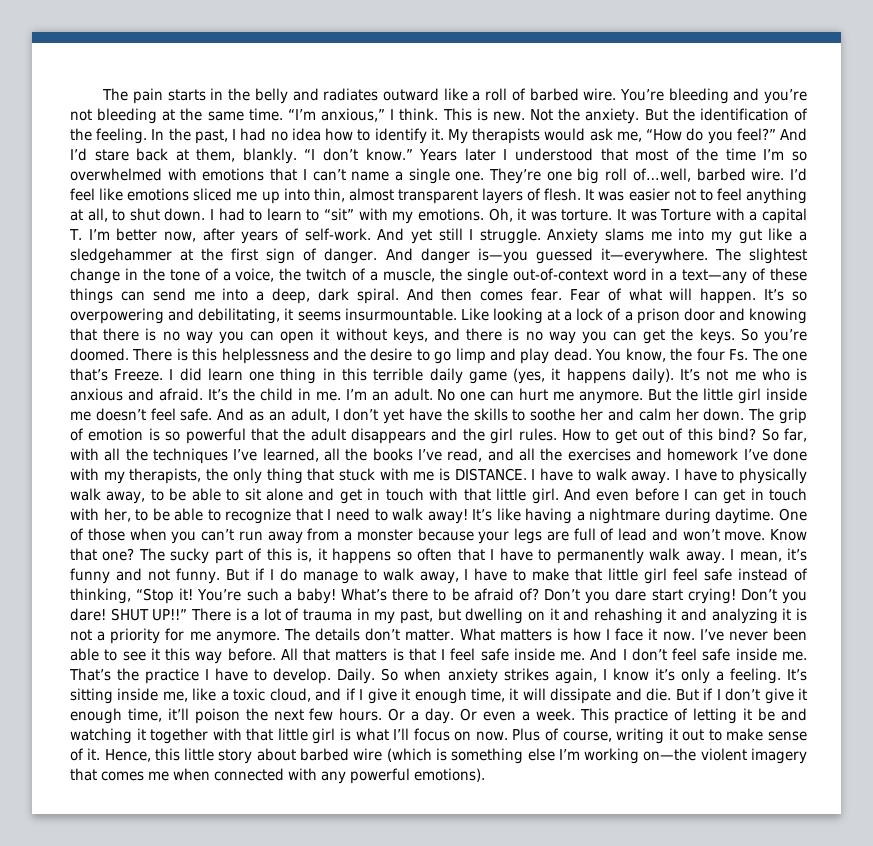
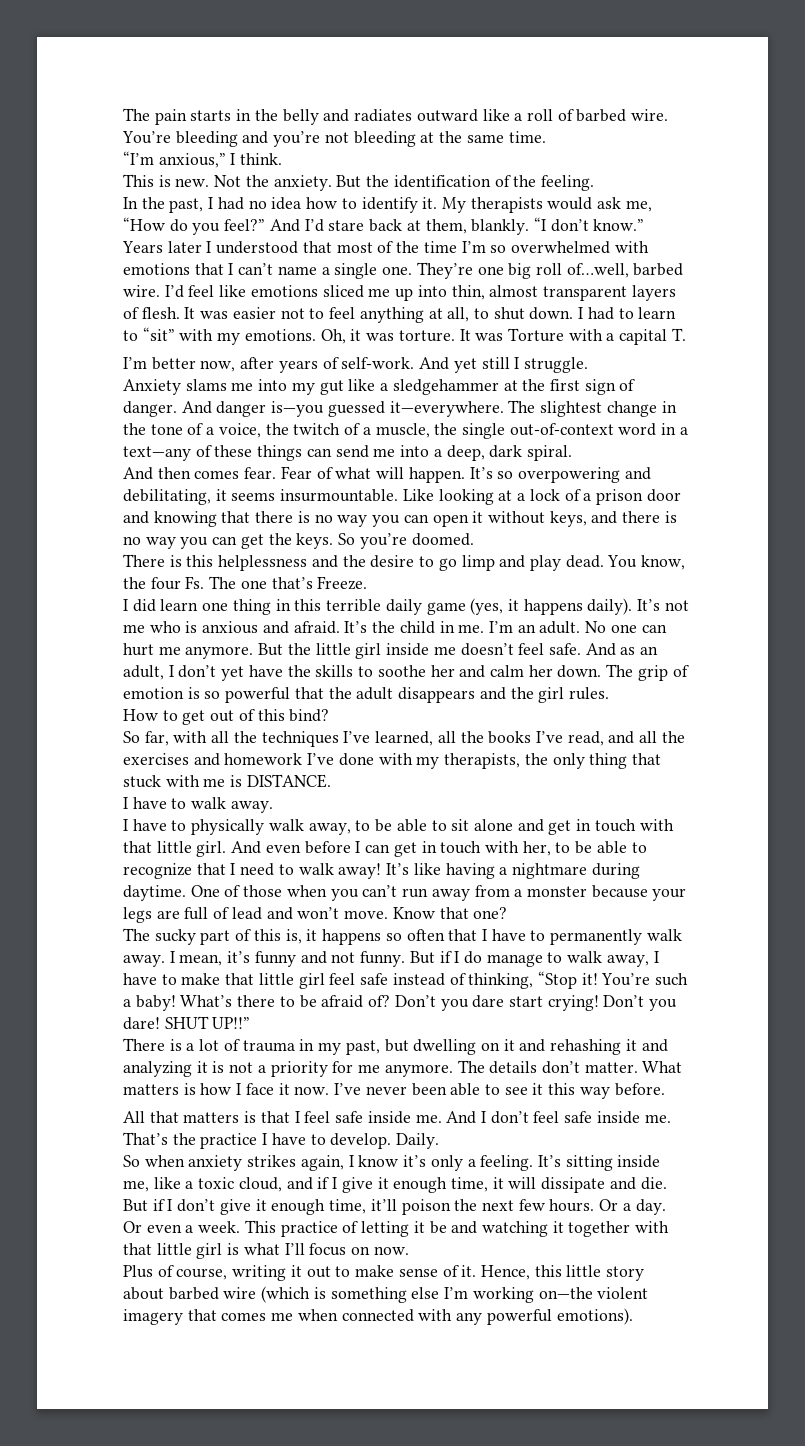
- You’re bleeding and you’re not bleeding at the same time. “I’m anxious,” I think. This is new.
+ You’re bleeding and you’re not bleeding at the same time.
+ “I’m anxious,” I think.
+ This is new.
- But the identification of the feeling. In the past, I had no idea how to identify it.
+ But the identification of the feeling.
+ In the past, I had no idea how to identify it.
- It was Torture with a capital T. I’m better now, after years of self-work.
+ It was Torture with a capital T.
+ I’m better now, after years of self-work.
- And yet still I struggle. Anxiety slams me into my gut like a sledgehammer at the first sign of danger.
+ And yet still I struggle.
+ Anxiety slams me into my gut like a sledgehammer at the first sign of danger.
- The slightest change in the tone of a voice, the twitch of a muscle, the single out-of-context word in a text—any of these things can send me into a deep, dark spiral. And then comes fear.
+ The slightest change in the tone of a voice, the twitch of a muscle, the single out-of-context word in a text—any of these things can send me into a deep, dark spiral.
+ And then comes fear.
- So you’re doomed. There is this helplessness and the desire to go limp and play dead.
+ So you’re doomed.
+ There is this helplessness and the desire to go limp and play dead.
- You know, the four Fs. The one that’s Freeze. I did learn one thing in this terrible daily game (yes, it happens daily).
+ You know, the four Fs. The one that’s Freeze.
+ I did learn one thing in this terrible daily game (yes, it happens daily).
- The grip of emotion is so powerful that the adult disappears and the girl rules. How to get out of this bind? So far, with all the techniques I’ve learned, all the books I’ve read, and all the exercises and homework I’ve done with my therapists, the only thing that stuck with me is DISTANCE. I have to walk away. I have to physically walk away, to be able to sit alone and get in touch with that little girl.
+ The grip of emotion is so powerful that the adult disappears and the girl rules.
+ How to get out of this bind?
+ So far, with all the techniques I’ve learned, all the books I’ve read, and all the exercises and homework I’ve done with my therapists, the only thing that stuck with me is DISTANCE.
+ I have to walk away.
+ I have to physically walk away, to be able to sit alone and get in touch with that little girl.
- Know that one? The sucky part of this is, it happens so often that I have to permanently walk away.
+ Know that one?
+ The sucky part of this is, it happens so often that I have to permanently walk away.
- SHUT UP!!” There is a lot of trauma in my past, but dwelling on it and rehashing it and analyzing it is not a priority for me anymore.
+ SHUT UP!!”
+ There is a lot of trauma in my past, but dwelling on it and rehashing it and analyzing it is not a priority for me anymore.
- I’ve never been able to see it this way before. All that matters is that I feel safe inside me.
+ I’ve never been able to see it this way before.
+ All that matters is that I feel safe inside me.
- Daily. So when anxiety strikes again, I know it’s only a feeling.
+ Daily.
+ So when anxiety strikes again, I know it’s only a feeling.
- This practice of letting it be and watching it together with that little girl is what I’ll focus on now. Plus of course, writing it out to make sense of it.
+ This practice of letting it be and watching it together with that little girl is what I’ll focus on now.
+ Plus of course, writing it out to make sense of it.

